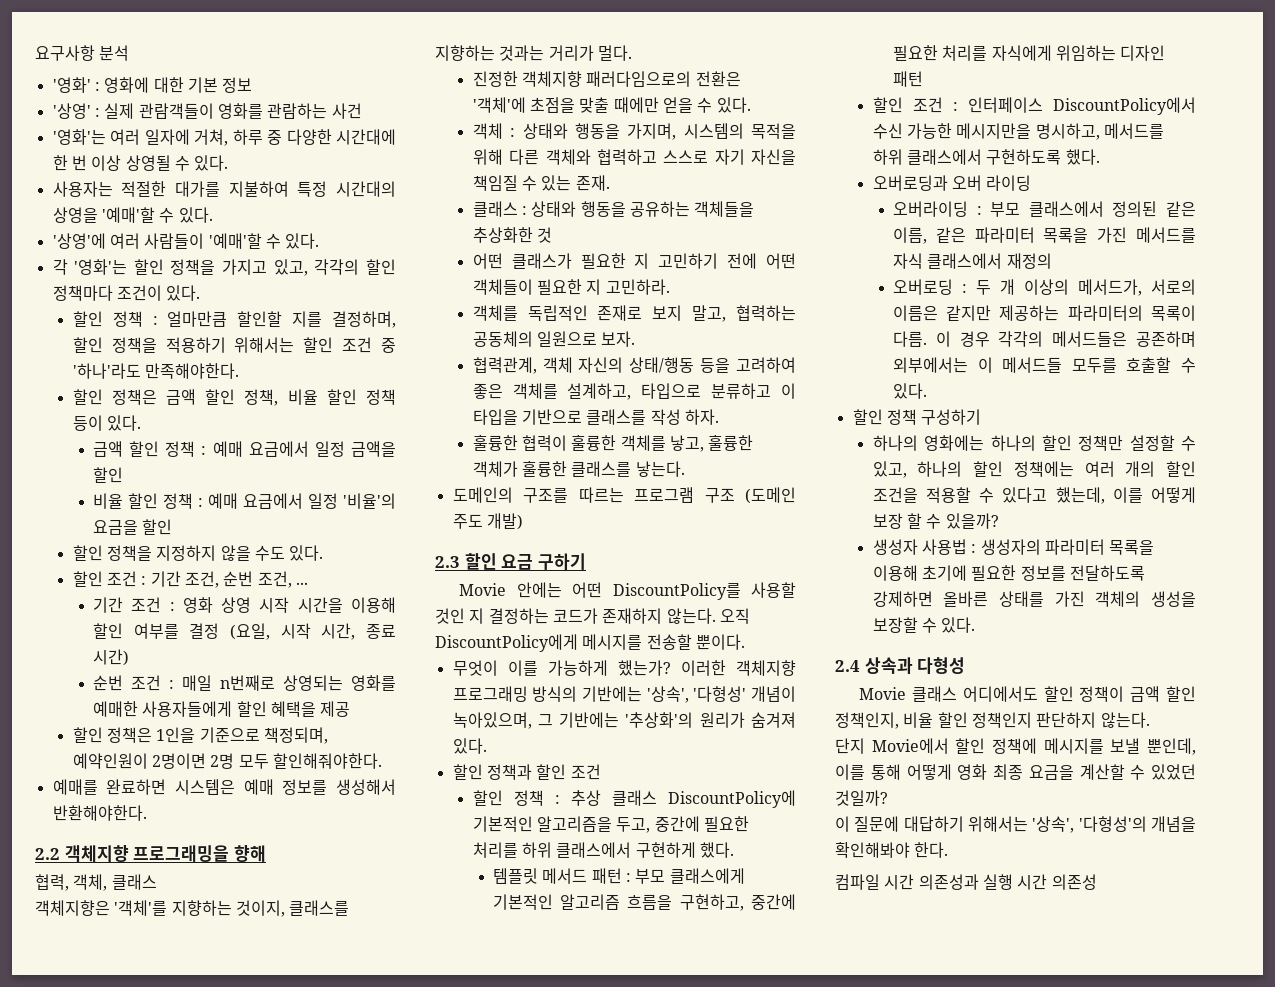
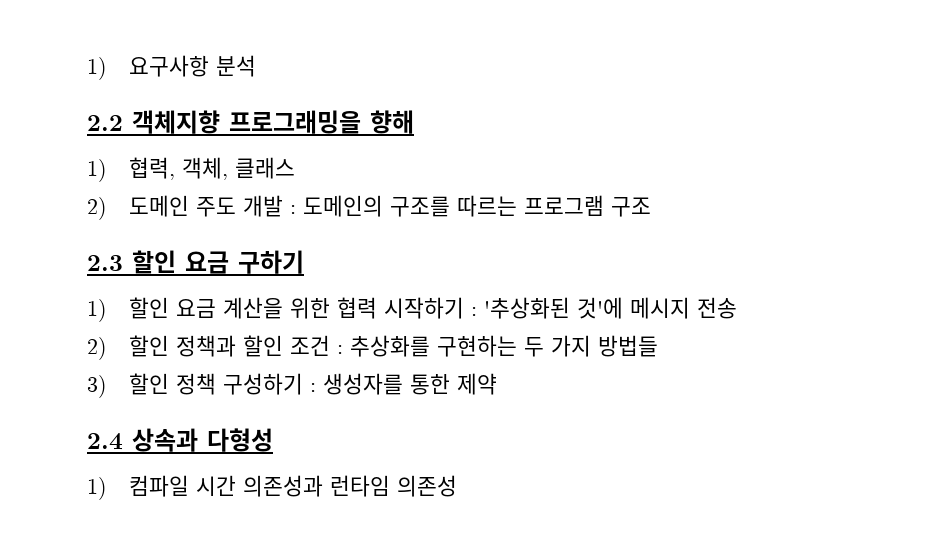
- 요구사항 분석
+ 1) 요구사항 분석
- '영화' : 영화에 대한 기본 정보
- '상영' : 실제 관람객들이 영화를 관람하는 사건
- '영화'는 여러 일자에 거쳐, 하루 중 다양한 시간대에 한 번 이상 상영될 수 있다.
- 사용자는 적절한 대가를 지불하여 특정 시간대의 상영을 '예매'할 수 있다.
- '상영'에 여러 사람들이 '예매'할 수 있다.
- 각 '영화'는 할인 정책을 가지고 있고, 각각의 할인 정책마다 조건이 있다.
- 할인 정책 : 얼마만큼 할인할 지를 결정하며, 할인 정책을 적용하기 위해서는 할인 조건 중 '하나'라도 만족해야한다.
- 할인 정책은 금액 할인 정책, 비율 할인 정책 등이 있다.
- 금액 할인 정책 : 예매 요금에서 일정 금액을 할인
- 비율 할인 정책 : 예매 요금에서 일정 '비율'의 요금을 할인
- 할인 정책을 지정하지 않을 수도 있다.
- 할인 조건 : 기간 조건, 순번 조건, ...
- 기간 조건 : 영화 상영 시작 시간을 이용해 할인 여부를 결정 (요일, 시작 시간, 종료 시간)
- 순번 조건 : 매일 n번째로 상영되는 영화를 예매한 사용자들에게 할인 혜택을 제공
- 할인 정책은 1인을 기준으로 책정되며, 예약인원이 2명이면 2명 모두 할인해줘야한다.
- 예매를 완료하면 시스템은 예매 정보를 생성해서 반환해야한다.
- 협력, 객체, 클래스
+ 1) 협력, 객체, 클래스
- 객체지향은 '객체'를 지향하는 것이지, 클래스를 지향하는 것과는 거리가 멀다.
- 진정한 객체지향 패러다임으로의 전환은 '객체'에 초점을 맞출 때에만 얻을 수 있다.
- 객체 : 상태와 행동을 가지며, 시스템의 목적을 위해 다른 객체와 협력하고 스스로 자기 자신을 책임질 수 있는 존재.
- 클래스 : 상태와 행동을 공유하는 객체들을 추상화한 것
- 어떤 클래스가 필요한 지 고민하기 전에 어떤 객체들이 필요한 지 고민하라.
- 객체를 독립적인 존재로 보지 말고, 협력하는 공동체의 일원으로 보자.
- 협력관계, 객체 자신의 상태/행동 등을 고려하여 좋은 객체를 설계하고, 타입으로 분류하고 이 타입을 기반으로 클래스를 작성 하자.
- 훌륭한 협력이 훌륭한 객체를 낳고, 훌륭한 객체가 훌륭한 클래스를 낳는다.
- 도메인의 구조를 따르는 프로그램 구조 (도메인 주도 개발)
+ 2) 도메인 주도 개발 : 도메인의 구조를 따르는 프로그램 구조
- Movie 안에는 어떤 DiscountPolicy를 사용할 것인 지 결정하는 코드가 존재하지 않는다. 오직 DiscountPolicy에게 메시지를 전송할 뿐이다.
- 무엇이 이를 가능하게 했는가? 이러한 객체지향 프로그래밍 방식의 기반에는 '상속', '다형성' 개념이 녹아있으며, 그 기반에는 '추상화'의 원리가 숨겨져 있다.
- 할인 정책과 할인 조건
- 할인 정책 : 추상 클래스 DiscountPolicy에 기본적인 알고리즘을 두고, 중간에 필요한 처리를 하위 클래스에서 구현하게 했다.
- 템플릿 메서드 패턴 : 부모 클래스에게 기본적인 알고리즘 흐름을 구현하고, 중간에 필요한 처리를 자식에게 위임하는 디자인 패턴
- 할인 조건 : 인터페이스 DiscountPolicy에서 수신 가능한 메시지만을 명시하고, 메서드를 하위 클래스에서 구현하도록 했다.
- 오버로딩과 오버 라이딩
- 오버라이딩 : 부모 클래스에서 정의된 같은 이름, 같은 파라미터 목록을 가진 메서드를 자식 클래스에서 재정의
- 오버로딩 : 두 개 이상의 메서드가, 서로의 이름은 같지만 제공하는 파라미터의 목록이 다름. 이 경우 각각의 메서드들은 공존하며 외부에서는 이 메서드들 모두를 호출할 수 있다.
- 할인 정책 구성하기
- 하나의 영화에는 하나의 할인 정책만 설정할 수 있고, 하나의 할인 정책에는 여러 개의 할인 조건을 적용할 수 있다고 했는데, 이를 어떻게 보장 할 수 있을까?
- 생성자 사용법 : 생성자의 파라미터 목록을 이용해 초기에 필요한 정보를 전달하도록 강제하면 올바른 상태를 가진 객체의 생성을 보장할 수 있다.
+ 1) 할인 요금 계산을 위한 협력 시작하기 : '추상화된 것'에 메시지 전송
+ 2) 할인 정책과 할인 조건 : 추상화를 구현하는 두 가지 방법들
+ 3) 할인 정책 구성하기 : 생성자를 통한 제약
  2.4 상속과 다형성
- Movie 클래스 어디에서도 할인 정책이 금액 할인 정책인지, 비율 할인 정책인지 판단하지 않는다.
- 단지 Movie에서 할인 정책에 메시지를 보낼 뿐인데, 이를 통해 어떻게 영화 최종 요금을 계산할 수 있었던 것일까?
- 이 질문에 대답하기 위해서는 '상속', '다형성'의 개념을 확인해봐야 한다.
- 컴파일 시간 의존성과 실행 시간 의존성
+ 1) 컴파일 시간 의존성과 런타임 의존성

